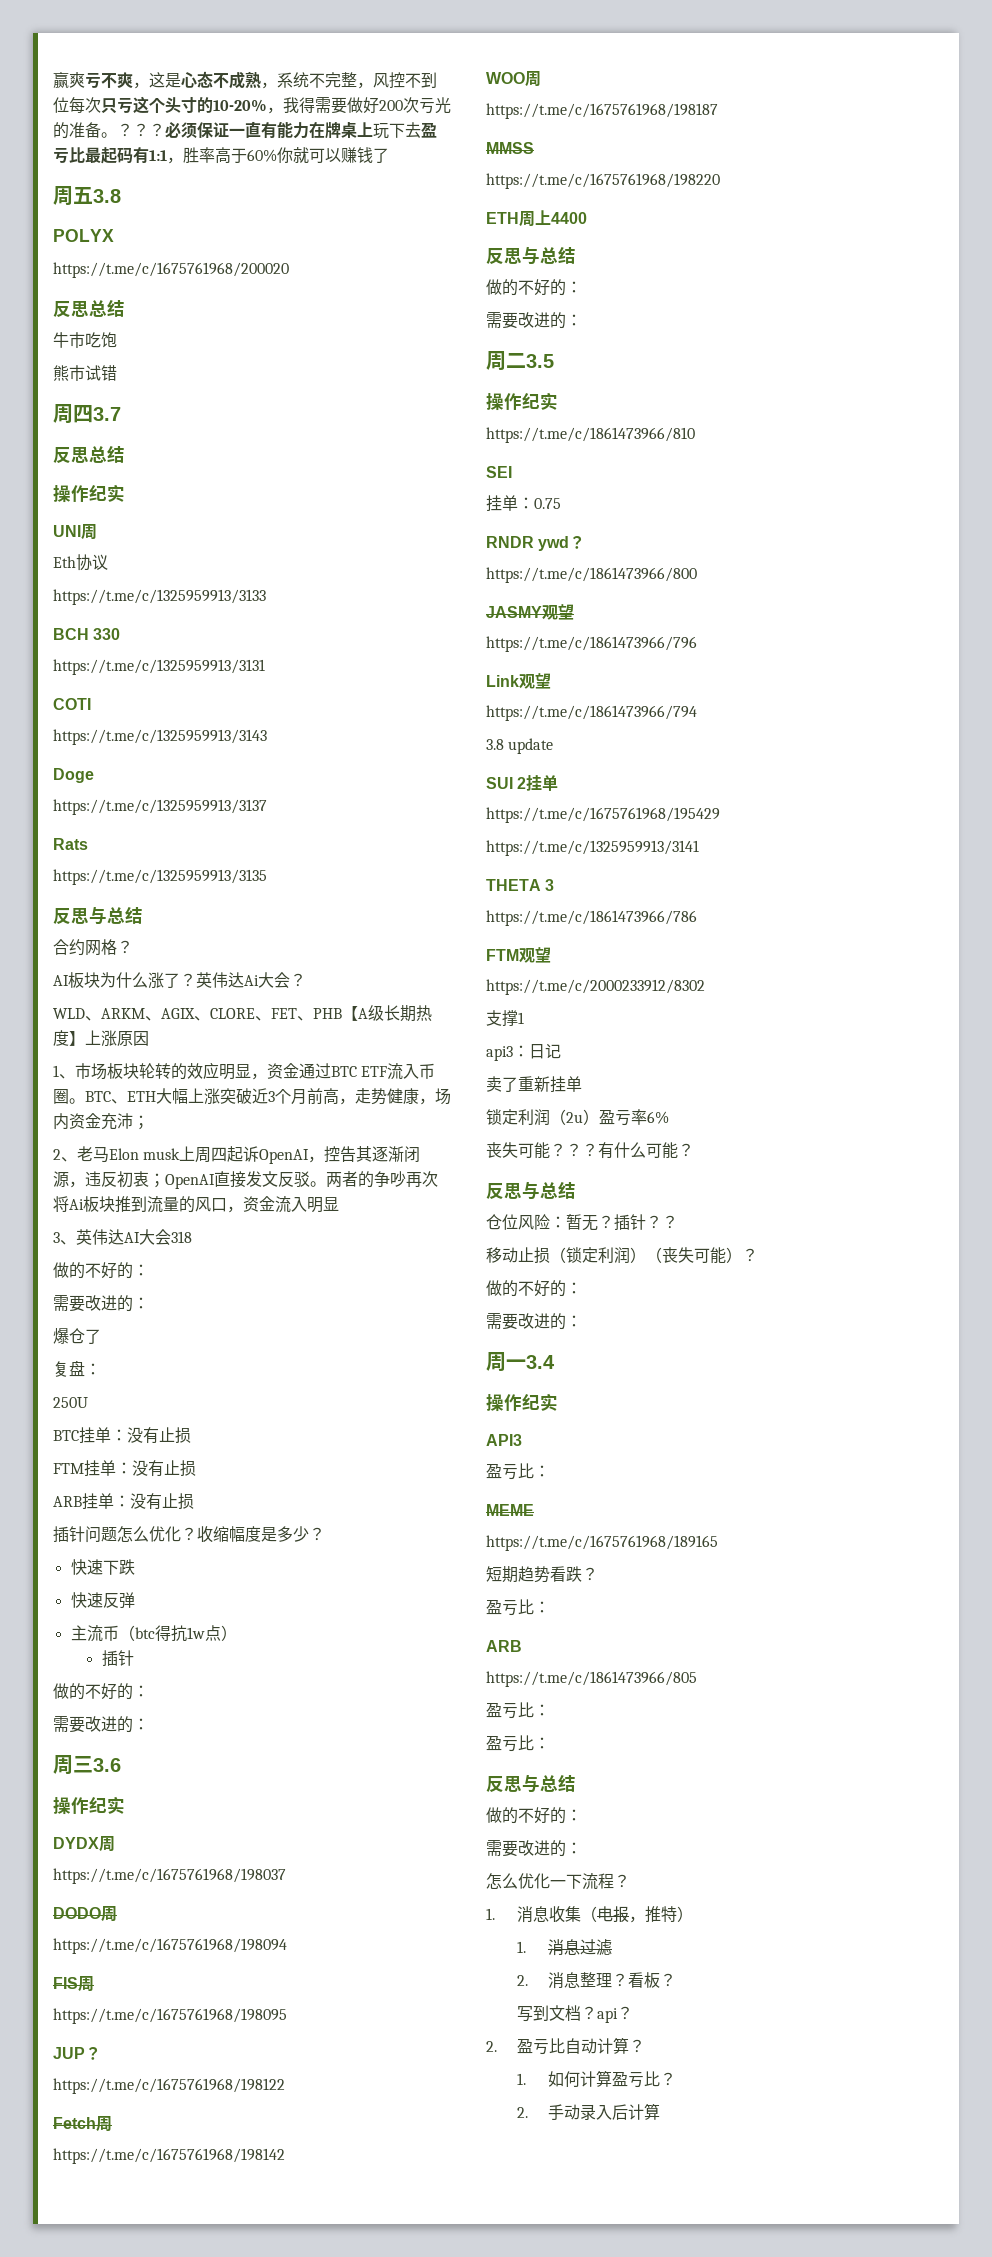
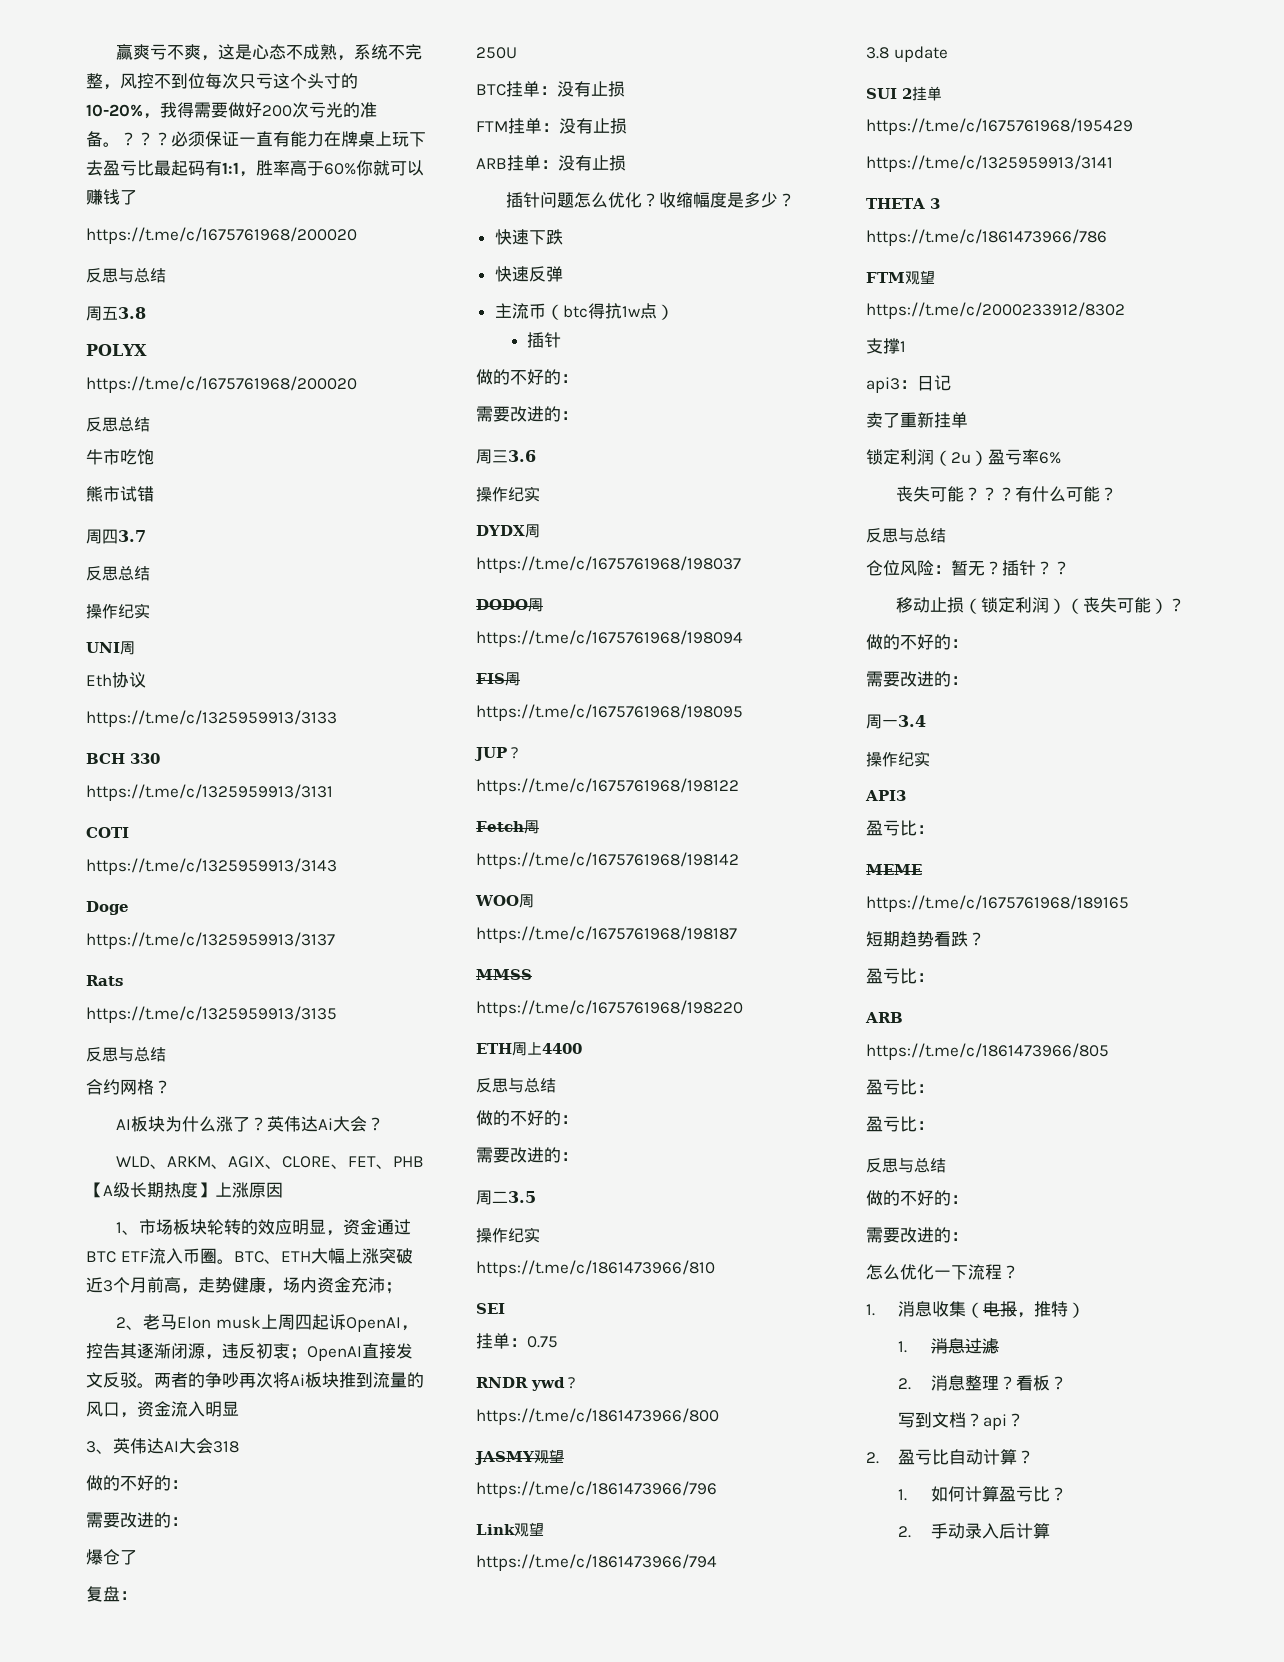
  必须保证一直有能力在牌桌上玩下去盈亏比最起码有1:1，胜率高于60%你就可以赚钱了
+ https://t.me/c/1675761968/200020
+ 反思与总结

